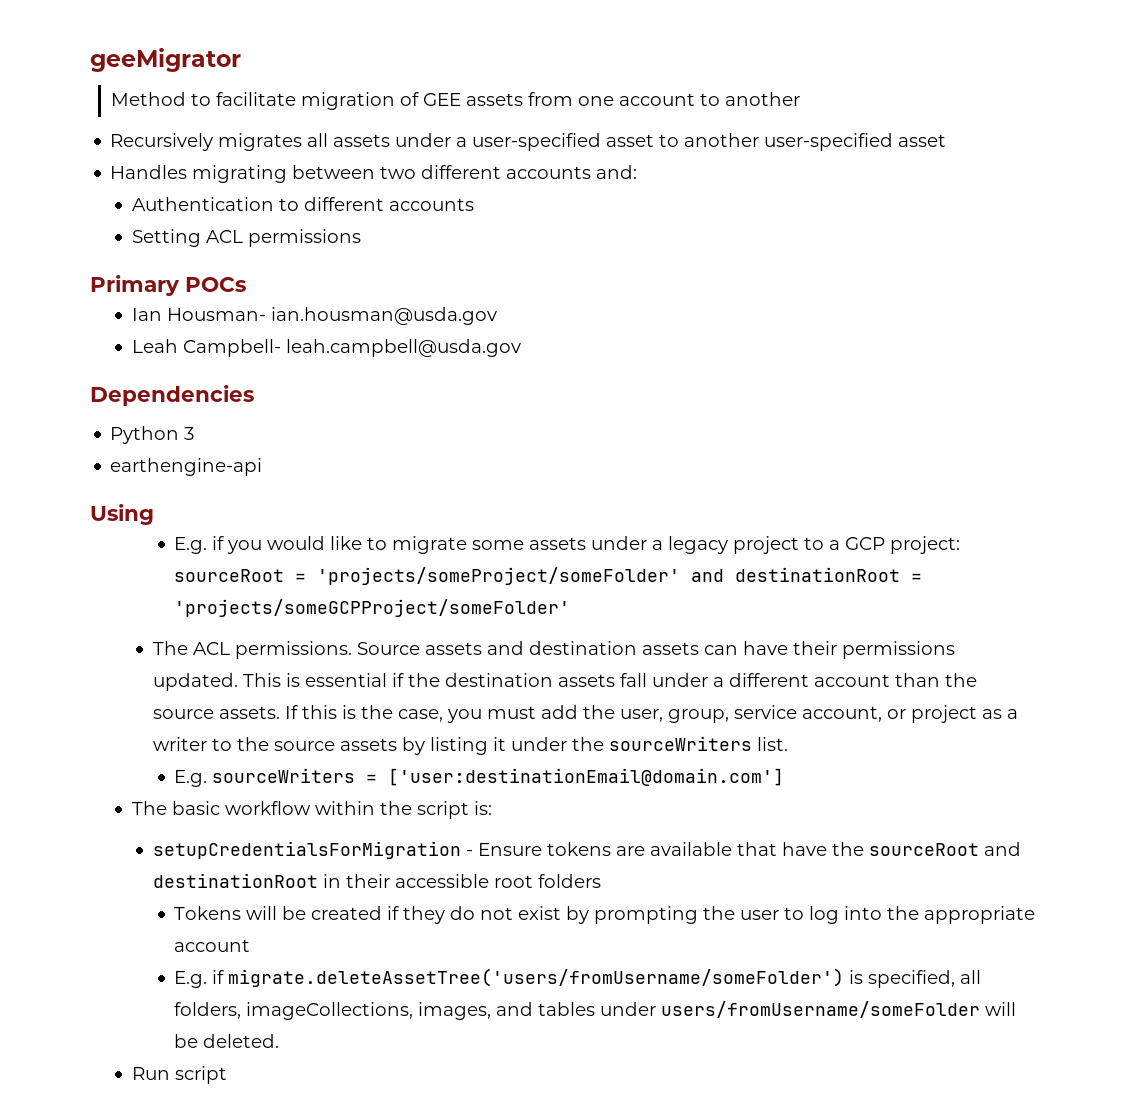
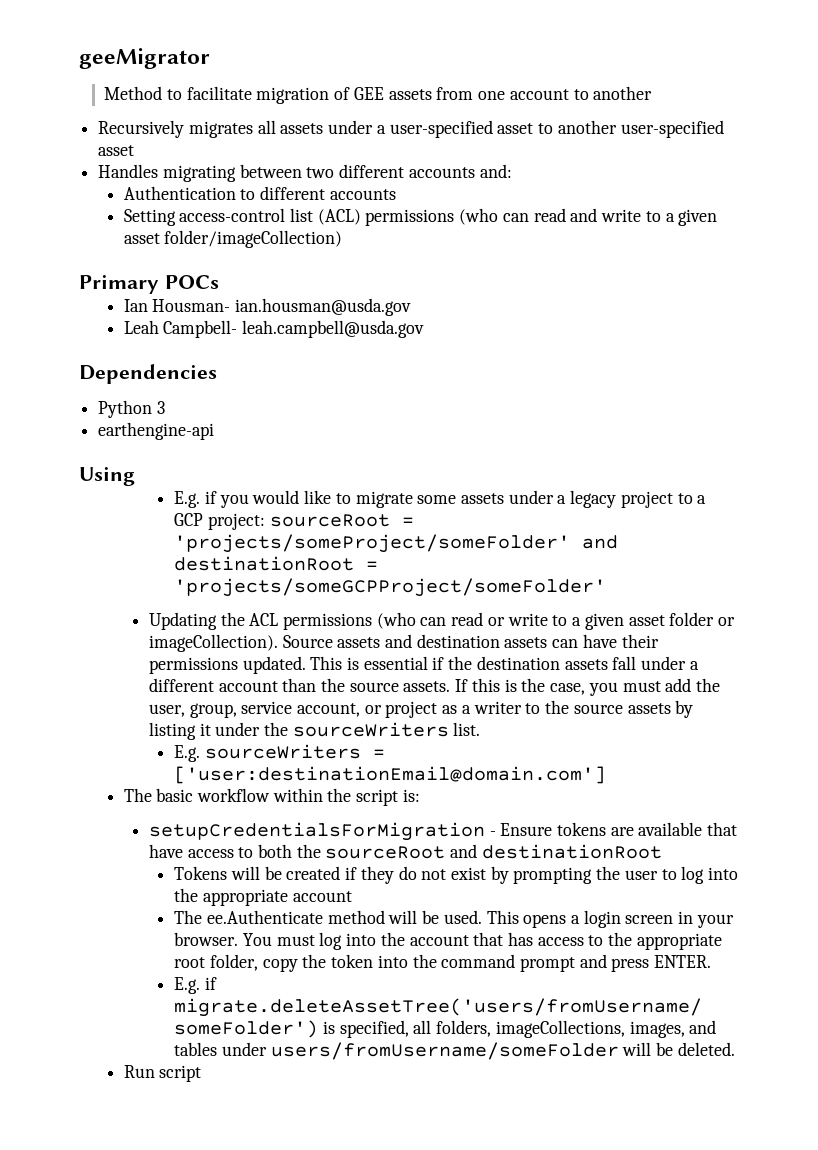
- Setting ACL permissions
+ Setting access-control list (ACL) permissions (who can read and write to a given asset folder/imageCollection)
- The ACL permissions.
+ Updating the ACL permissions (who can read or write to a given asset folder or imageCollection).
- setupCredentialsForMigration - Ensure tokens are available that have the sourceRoot and destinationRoot in their accessible root folders
+ setupCredentialsForMigration - Ensure tokens are available that have access to both the sourceRoot and destinationRoot
+ The ee.Authenticate method will be used. This opens a login screen in your browser. You must log into the account that has access to the appropriate root folder, copy the token into the command prompt and press ENTER.

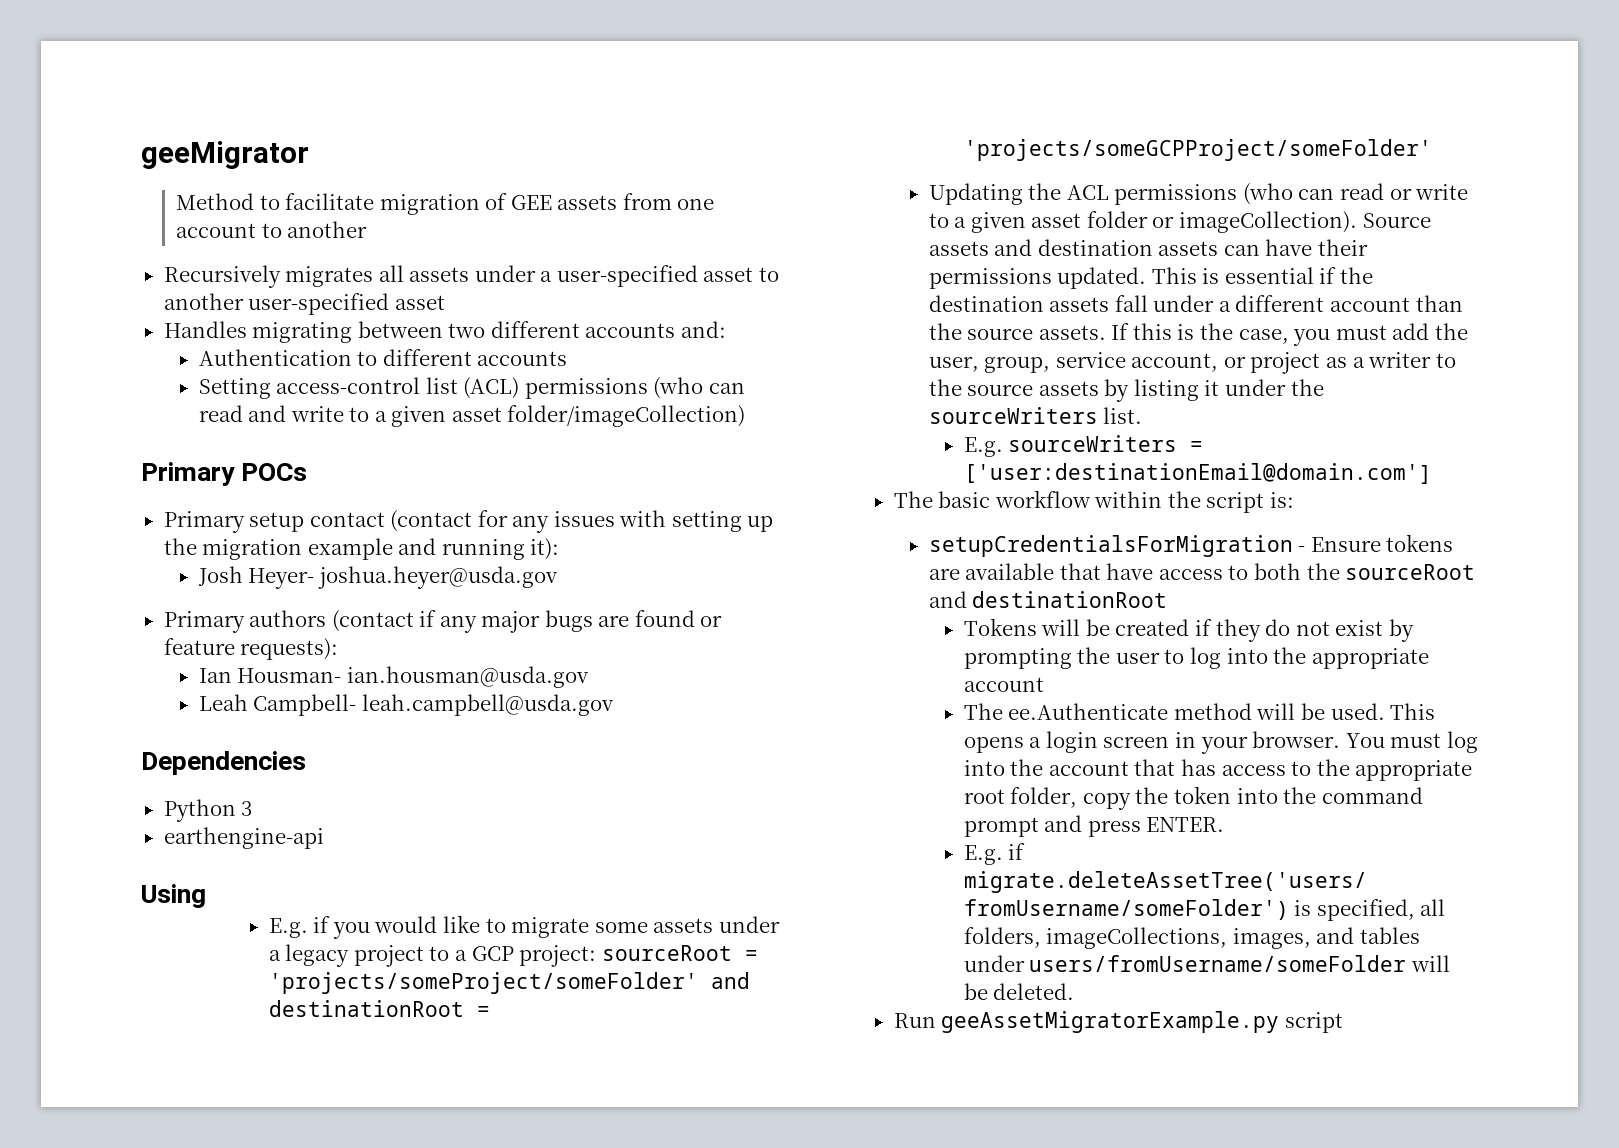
+ Primary setup contact (contact for any issues with setting up the migration example and running it):
+ Josh Heyer- joshua.heyer@usda.gov
+ Primary authors (contact if any major bugs are found or feature requests):
- Run script
+ Run geeAssetMigratorExample.py script

